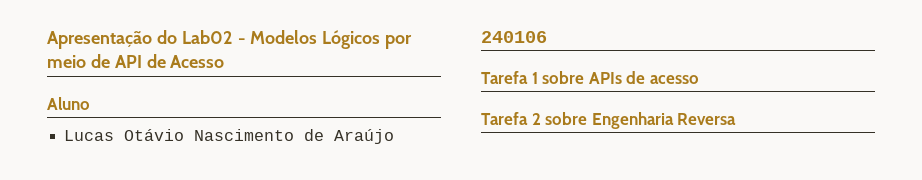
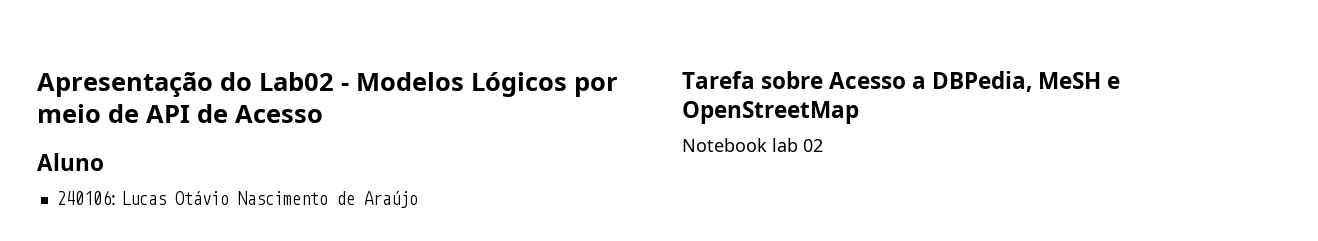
- Lucas Otávio Nascimento de Araújo
+ 240106: Lucas Otávio Nascimento de Araújo
- 240106
- Tarefa 1 sobre APIs de acesso
- Tarefa 2 sobre Engenharia Reversa
+ Tarefa sobre Acesso a DBPedia, MeSH e OpenStreetMap
+ Notebook lab 02

